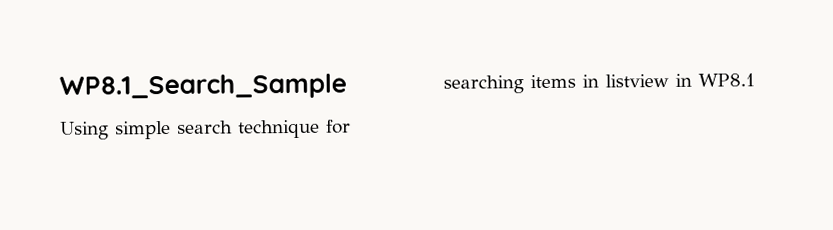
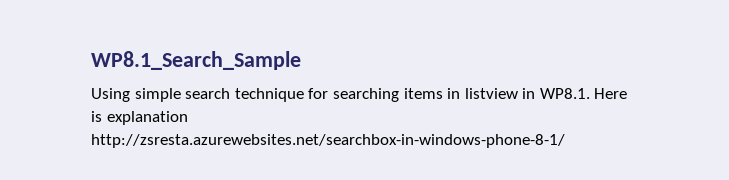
- Using simple search technique for searching items in listview in WP8.1
+ Using simple search technique for searching items in listview in WP8.1. Here is explanation http://zsresta.azurewebsites.net/searchbox-in-windows-phone-8-1/

